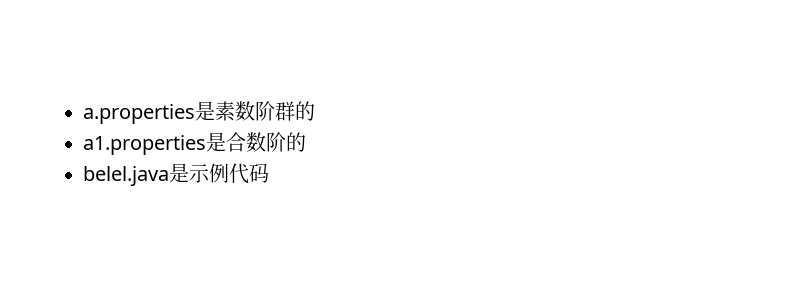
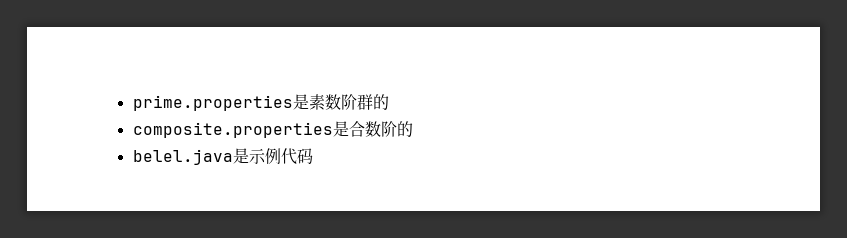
- a.properties是素数阶群的
+ prime.properties是素数阶群的
- a1.properties是合数阶的
+ composite.properties是合数阶的

